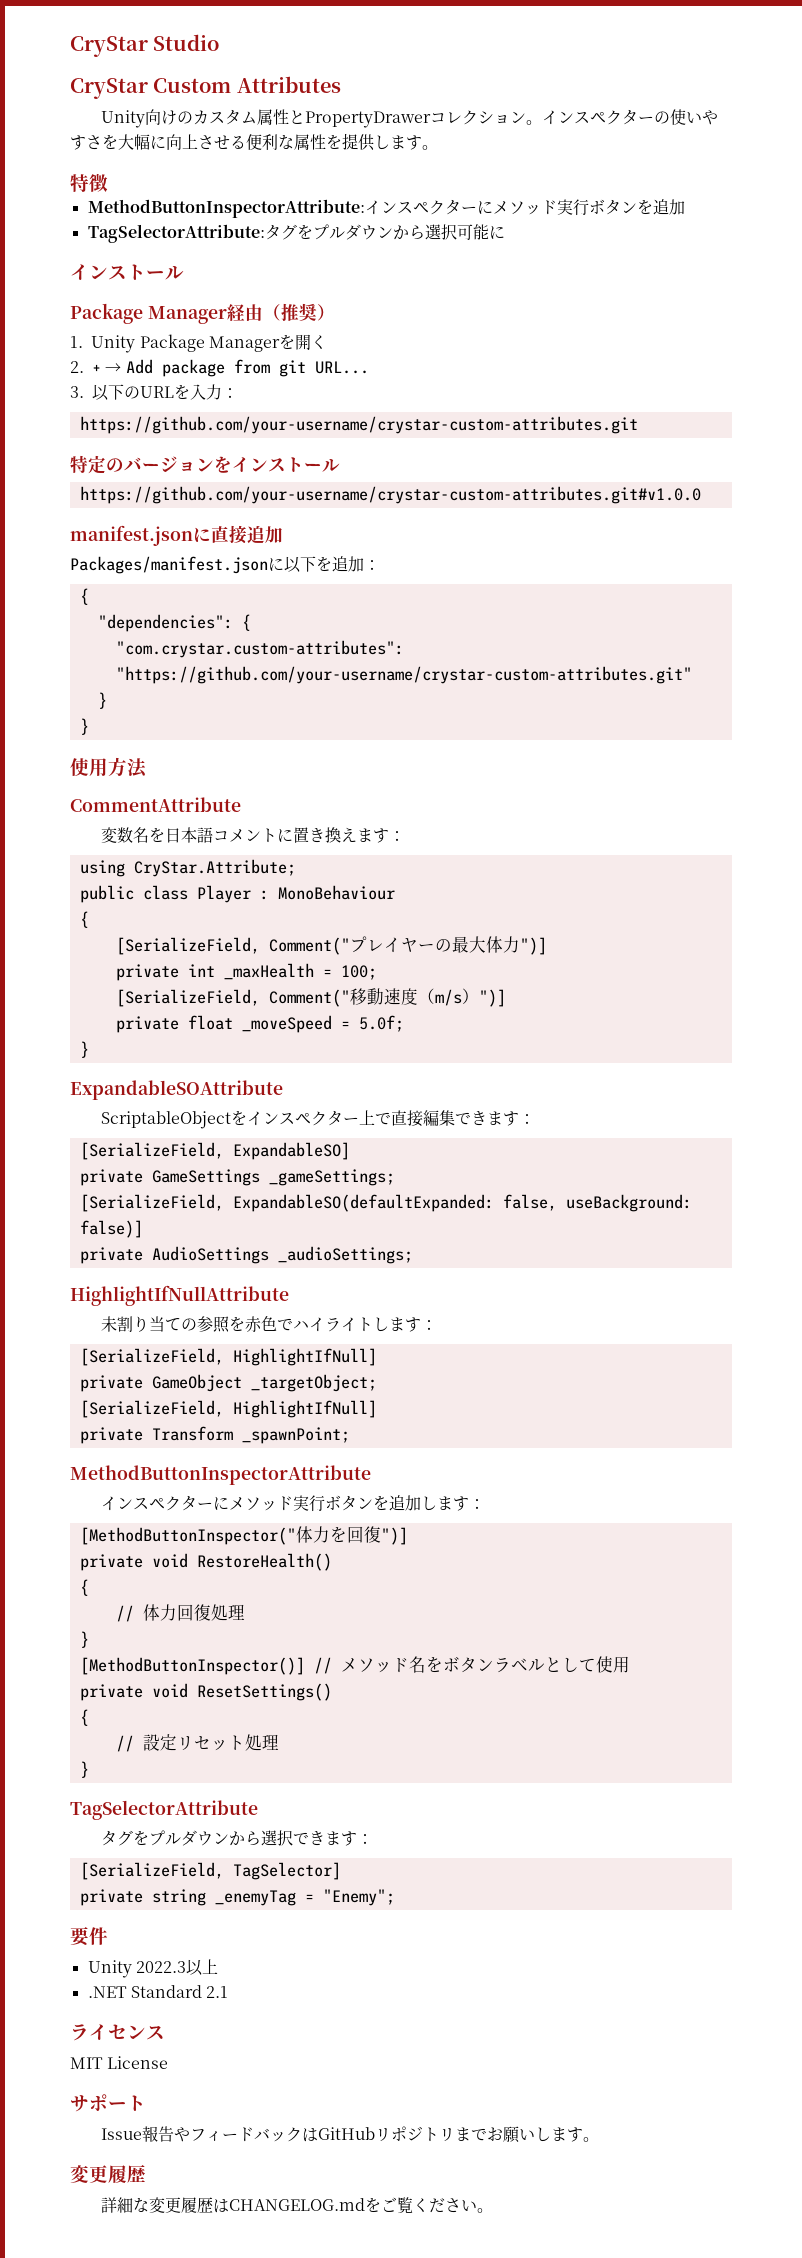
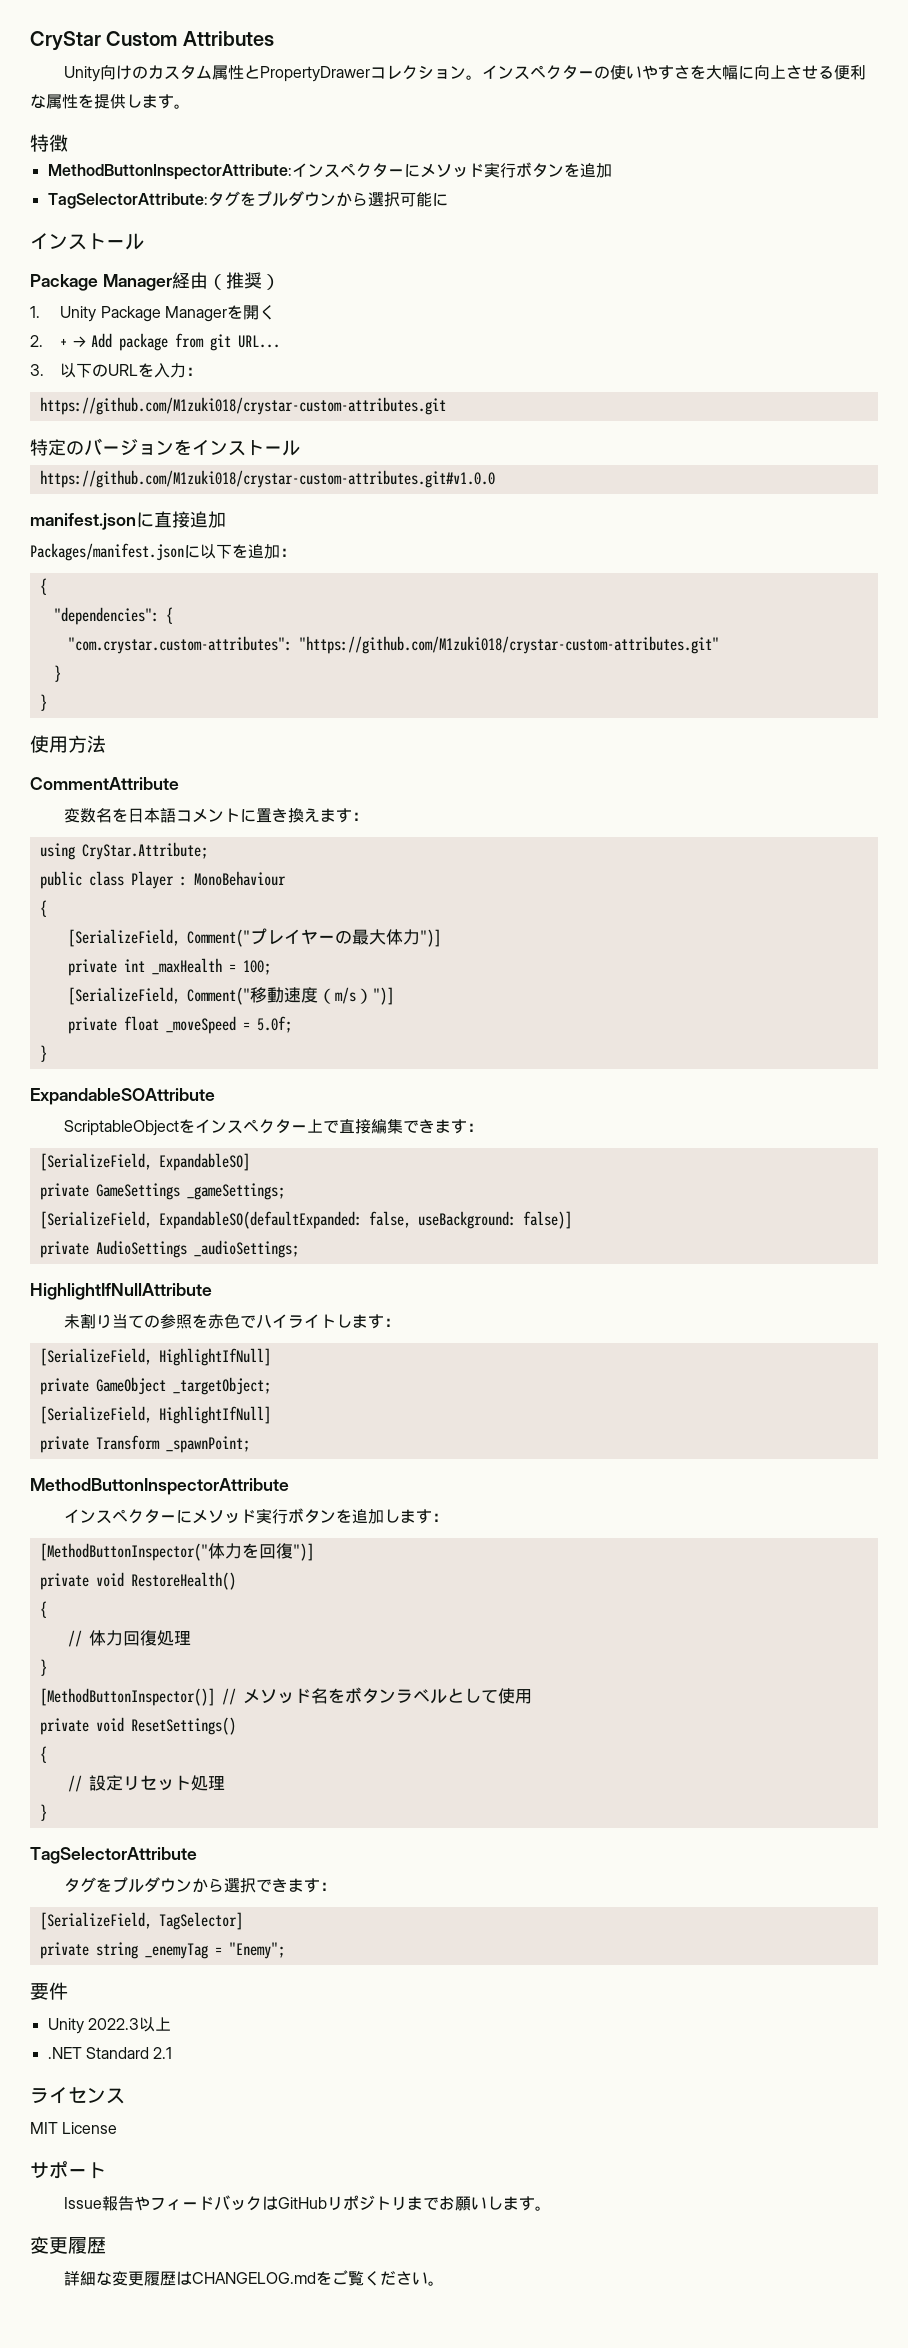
- CryStar Studio
- https://github.com/your-username/crystar-custom-attributes.git
+ https://github.com/M1zuki018/crystar-custom-attributes.git
- https://github.com/your-username/crystar-custom-attributes.git#v1.0.0
+ https://github.com/M1zuki018/crystar-custom-attributes.git#v1.0.0
- "com.crystar.custom-attributes": "https://github.com/your-username/crystar-custom-attributes.git"
+ "com.crystar.custom-attributes": "https://github.com/M1zuki018/crystar-custom-attributes.git"

